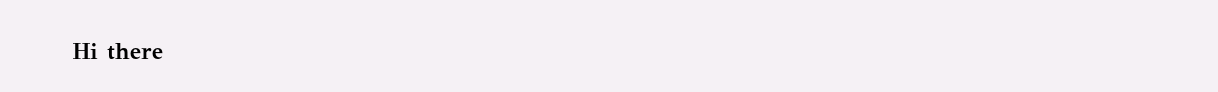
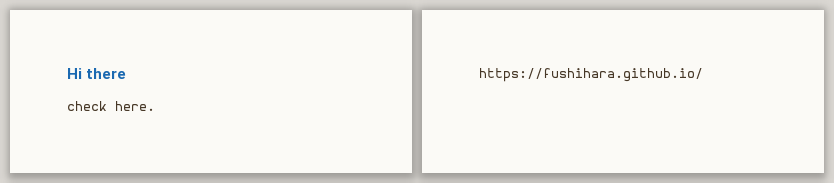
+ check here. https://fushihara.github.io/

